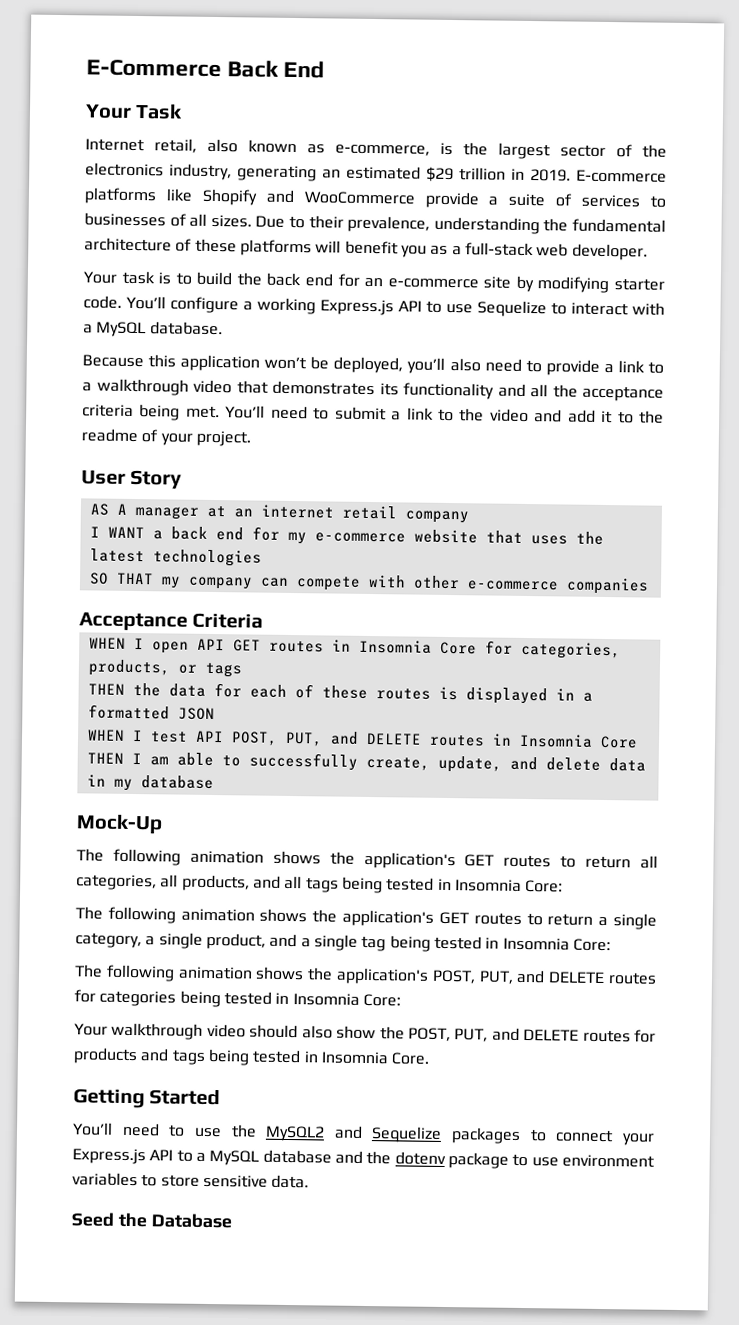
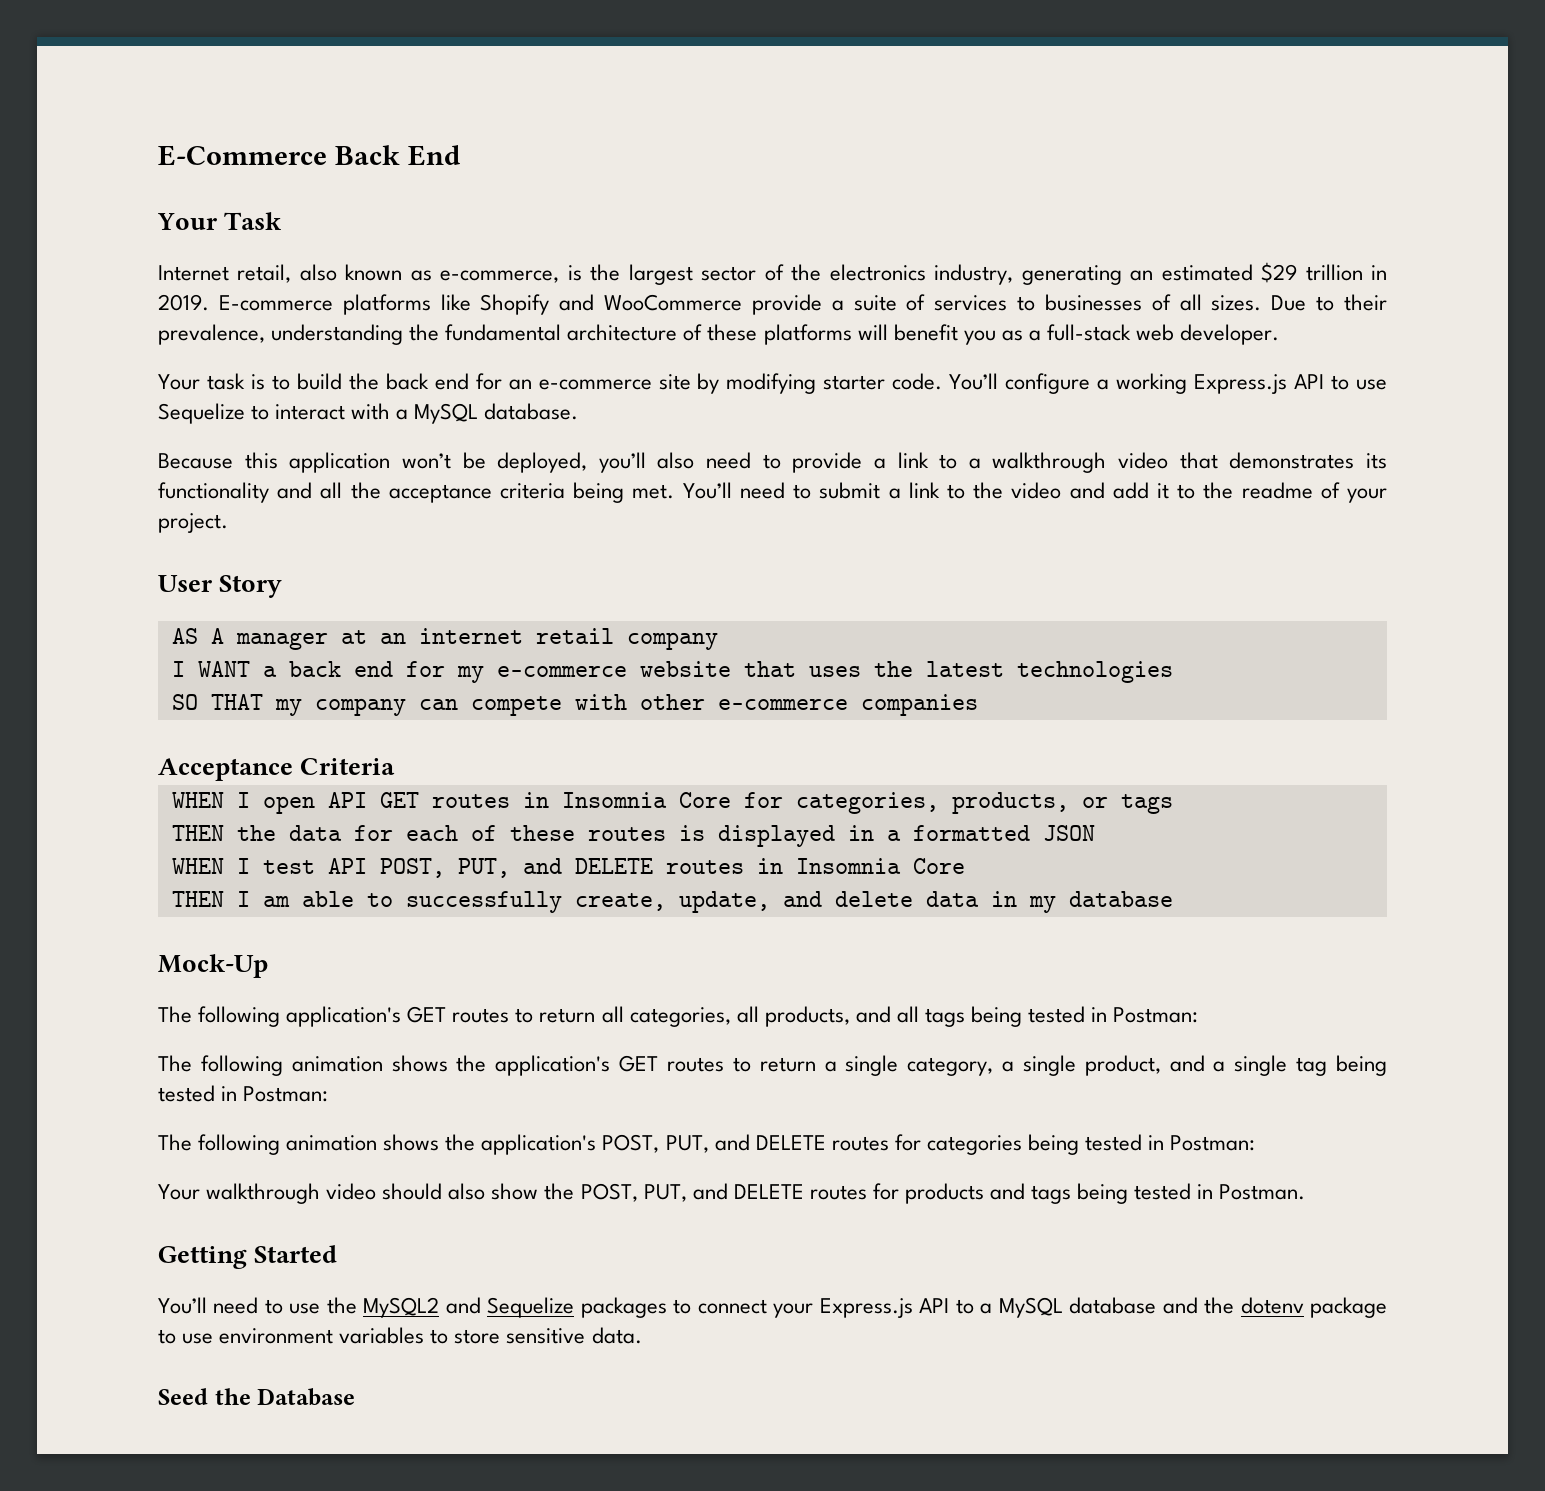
- The following animation shows the application's GET routes to return all categories, all products, and all tags being tested in Insomnia Core:
+ The following application's GET routes to return all categories, all products, and all tags being tested in Postman:
- The following animation shows the application's GET routes to return a single category, a single product, and a single tag being tested in Insomnia Core:
+ The following animation shows the application's GET routes to return a single category, a single product, and a single tag being tested in Postman:
- The following animation shows the application's POST, PUT, and DELETE routes for categories being tested in Insomnia Core:
+ The following animation shows the application's POST, PUT, and DELETE routes for categories being tested in Postman:
- Your walkthrough video should also show the POST, PUT, and DELETE routes for products and tags being tested in Insomnia Core.
+ Your walkthrough video should also show the POST, PUT, and DELETE routes for products and tags being tested in Postman.

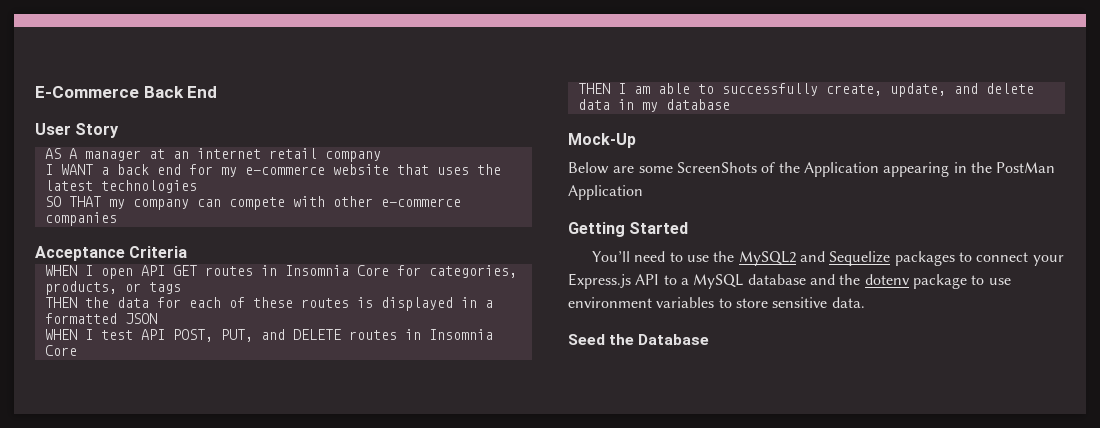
- Your Task
- Internet retail, also known as e-commerce, is the largest sector of the electronics industry, generating an estimated $29 trillion in 2019. E-commerce platforms like Shopify and WooCommerce provide a suite of services to businesses of all sizes. Due to their prevalence, understanding the fundamental architecture of these platforms will benefit you as a full-stack web developer.
- Your task is to build the back end for an e-commerce site by modifying starter code. You’ll configure a working Express.js API to use Sequelize to interact with a MySQL database.
- Because this application won’t be deployed, you’ll also need to provide a link to a walkthrough video that demonstrates its functionality and all the acceptance criteria being met. You’ll need to submit a link to the video and add it to the readme of your project.
- The following application's GET routes to return all categories, all products, and all tags being tested in Postman:
- The following animation shows the application's GET routes to return a single category, a single product, and a single tag being tested in Postman:
- The following animation shows the application's POST, PUT, and DELETE routes for categories being tested in Postman:
- Your walkthrough video should also show the POST, PUT, and DELETE routes for products and tags being tested in Postman.
+ Below are some ScreenShots of the Application appearing in the PostMan Application

